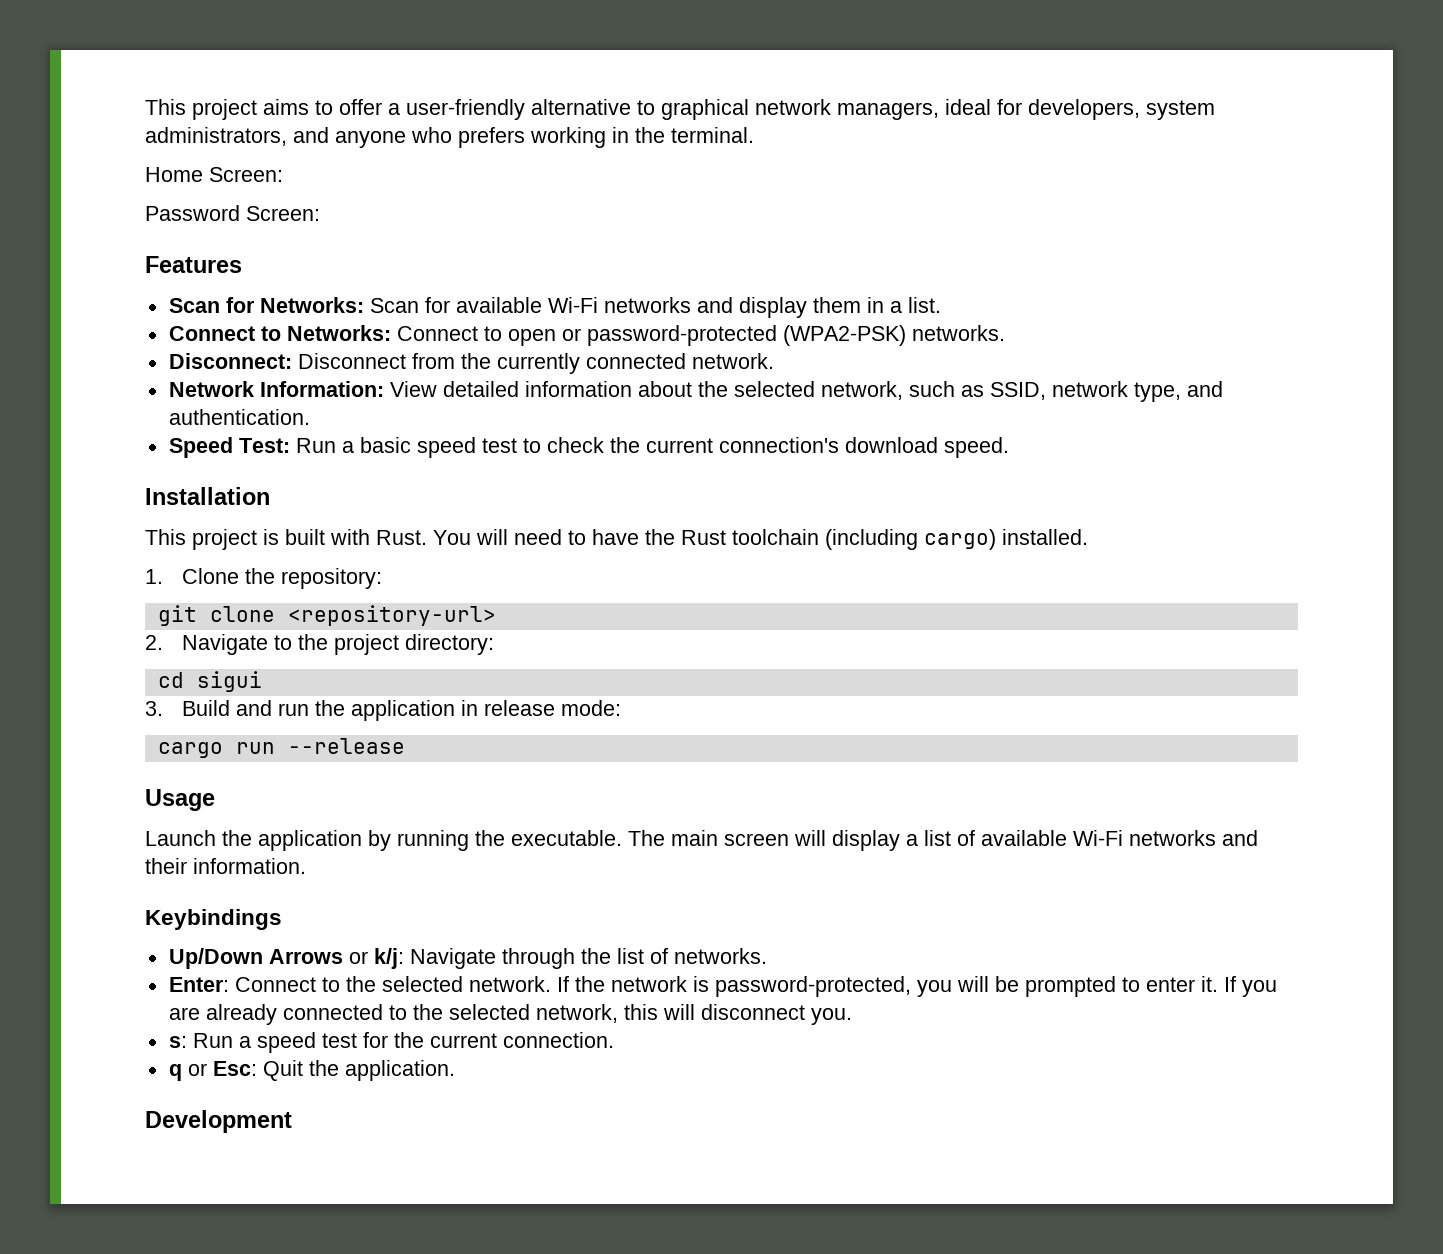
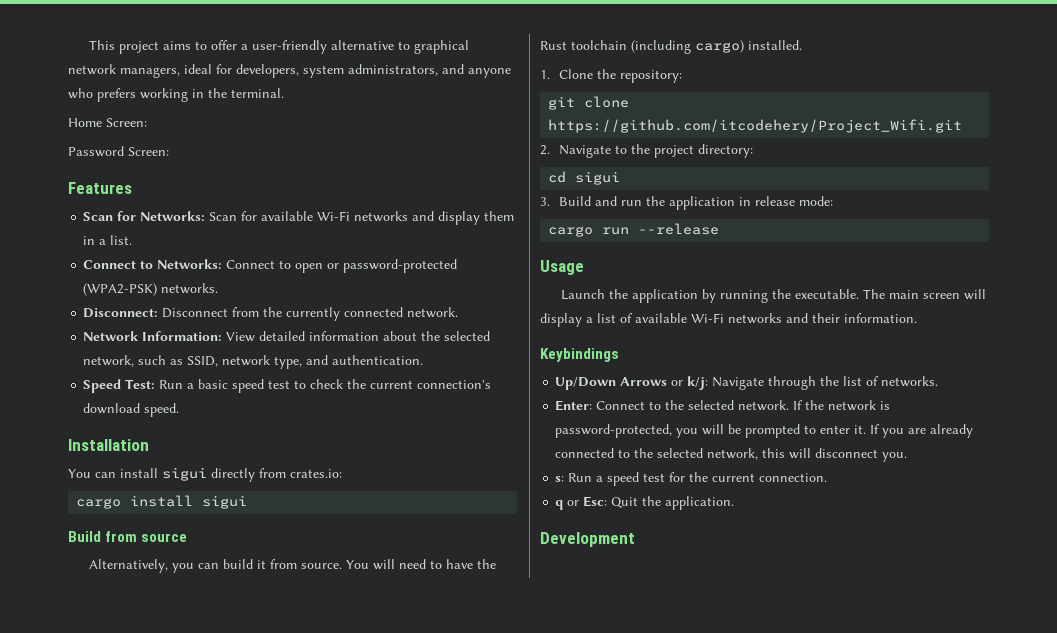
- This project is built with Rust.
+ You can install sigui directly from crates.io:
+ cargo install sigui
+ Build from source
+ Alternatively, you can build it from source.
- git clone <repository-url>
+ git clone https://github.com/itcodehery/Project_Wifi.git

